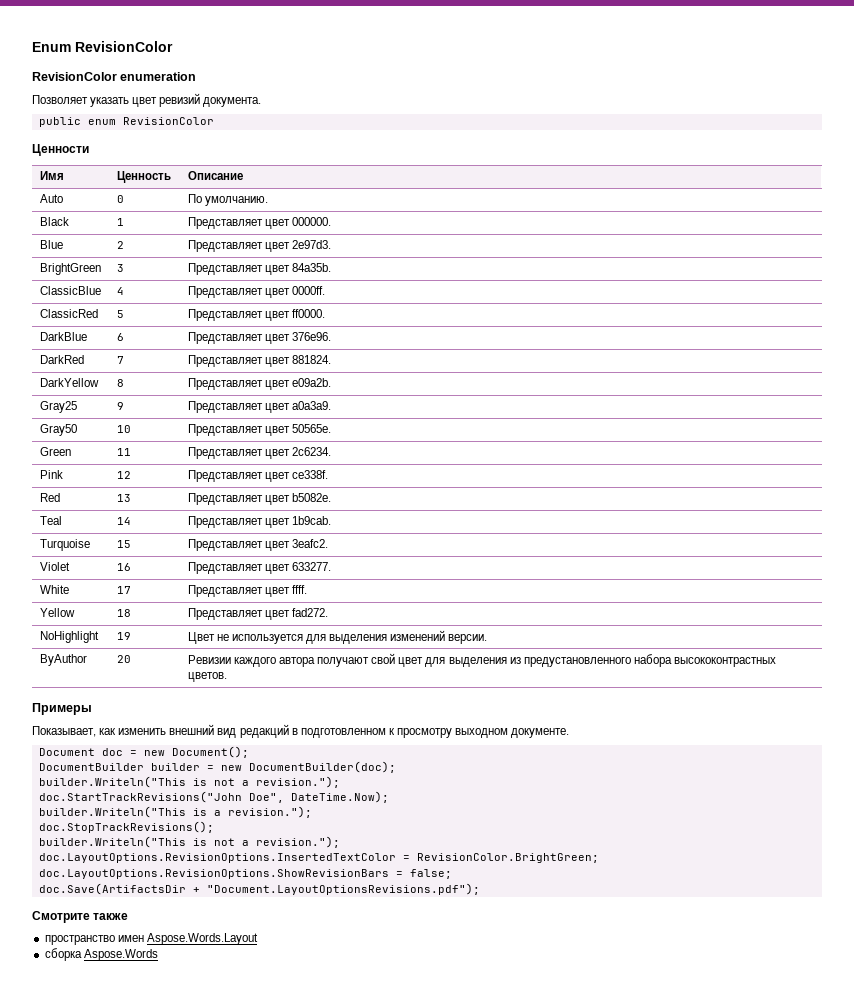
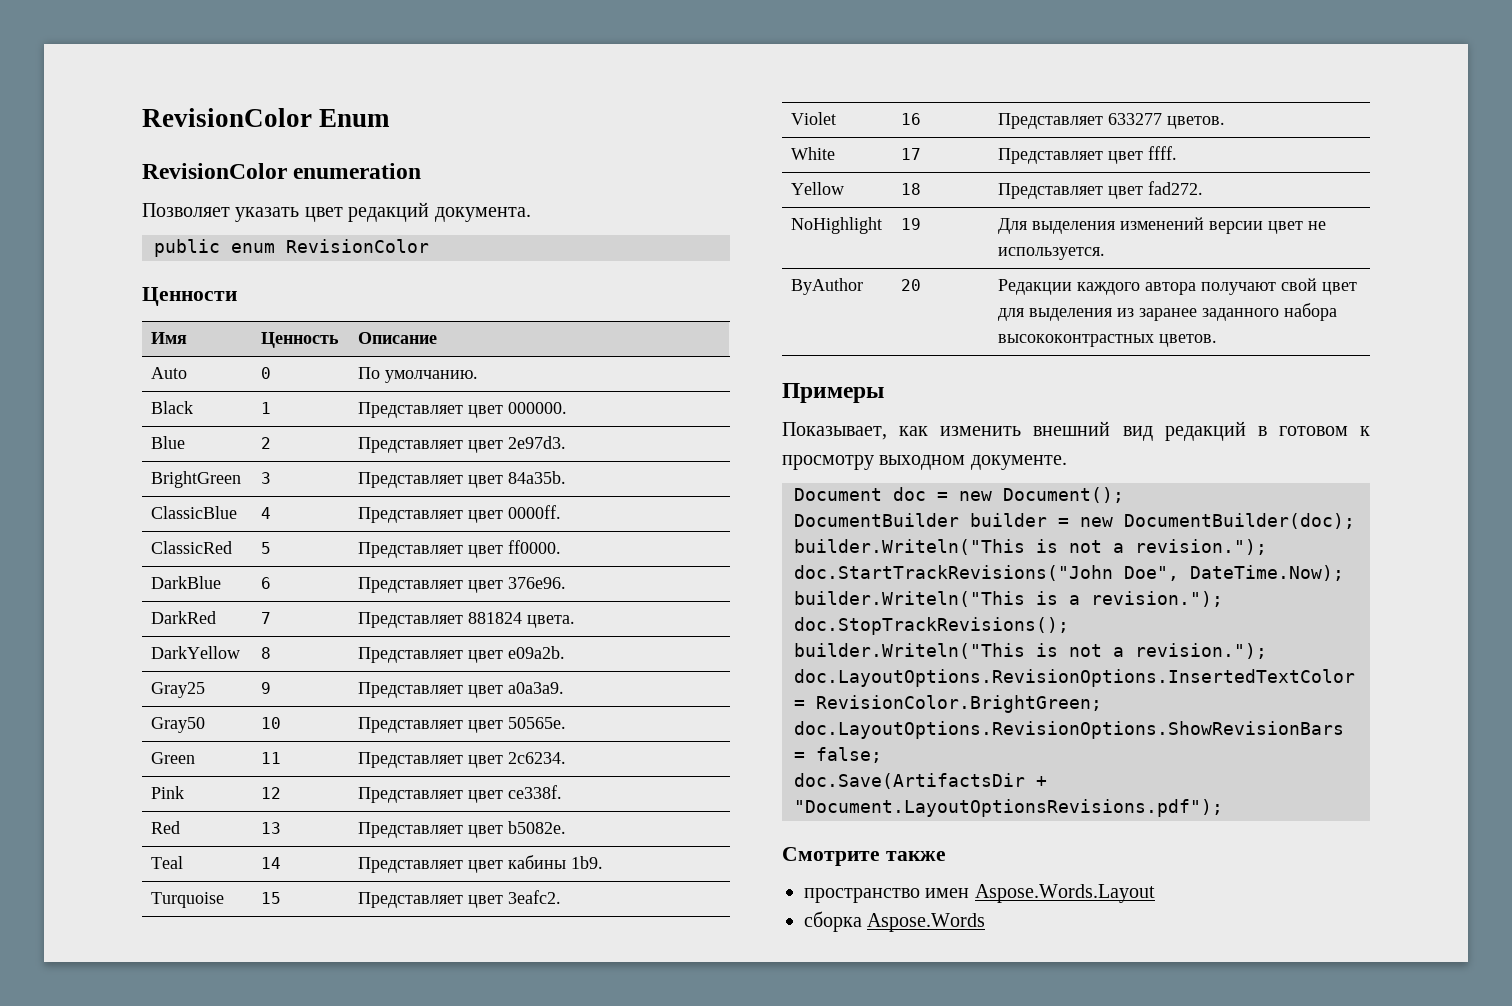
- Enum RevisionColor
+ RevisionColor Enum
- Позволяет указать цвет ревизий документа.
+ Позволяет указать цвет редакций документа.
- DarkRed | 7 | Представляет цвет 881824.
+ DarkRed | 7 | Представляет 881824 цвета.
- Teal | 14 | Представляет цвет 1b9cab.
+ Teal | 14 | Представляет цвет кабины 1b9.
- Violet | 16 | Представляет цвет 633277.
+ Violet | 16 | Представляет 633277 цветов.
- NoHighlight | 19 | Цвет не используется для выделения изменений версии.
+ NoHighlight | 19 | Для выделения изменений версии цвет не используется.
- ByAuthor | 20 | Ревизии каждого автора получают свой цвет для выделения из предустановленного набора высококонтрастных цветов.
+ ByAuthor | 20 | Редакции каждого автора получают свой цвет для выделения из заранее заданного набора высококонтрастных цветов.
- Показывает, как изменить внешний вид редакций в подготовленном к просмотру выходном документе.
+ Показывает, как изменить внешний вид редакций в готовом к просмотру выходном документе.

